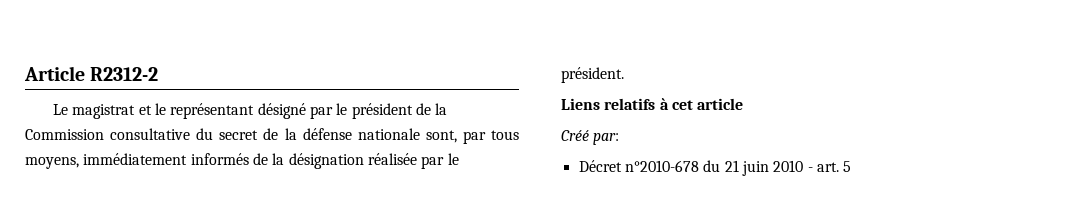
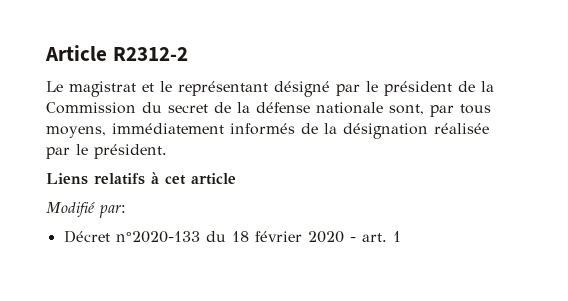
- Le magistrat et le représentant désigné par le président de la Commission consultative du secret de la défense nationale sont, par tous moyens, immédiatement informés de la désignation réalisée par le président.
+ Le magistrat et le représentant désigné par le président de la Commission du secret de la défense nationale sont, par tous moyens, immédiatement informés de la désignation réalisée par le président.
- Créé par:
+ Modifié par:
- Décret n°2010-678 du 21 juin 2010 - art. 5
+ Décret n°2020-133 du 18 février 2020 - art. 1

